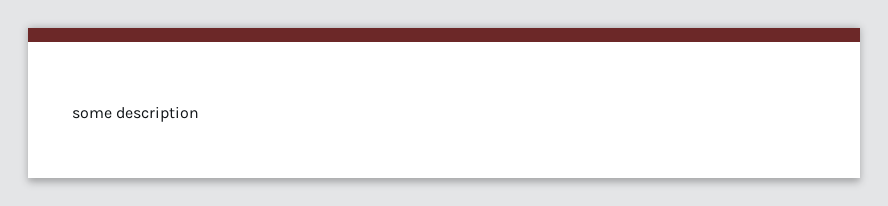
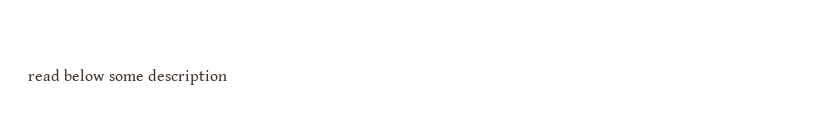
- some description
+ read below some description

